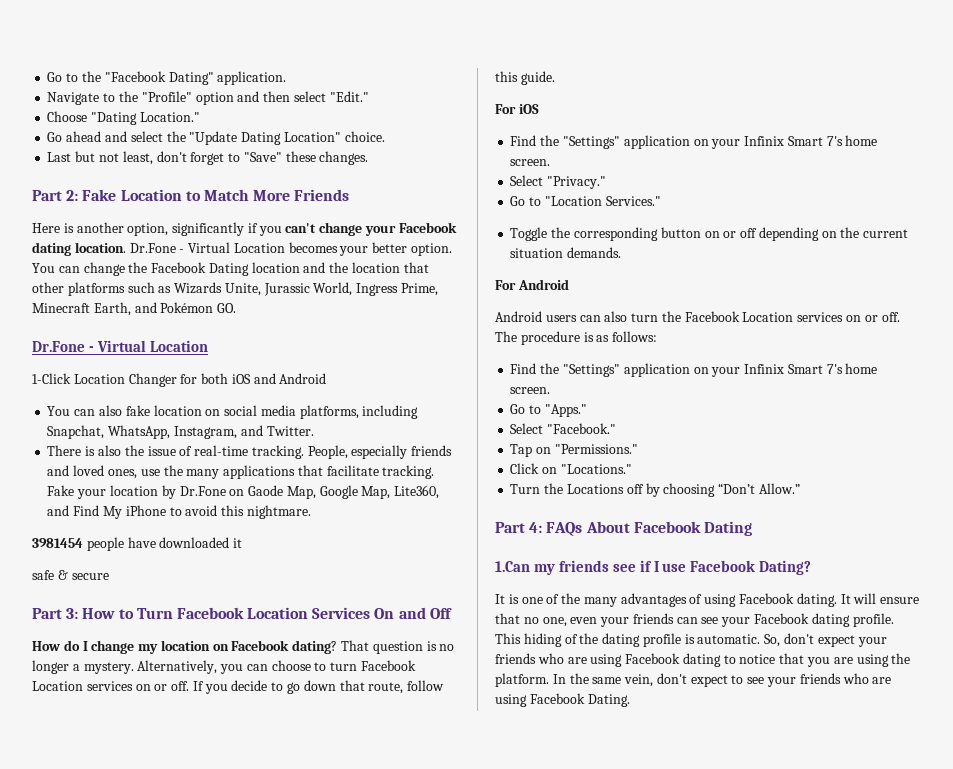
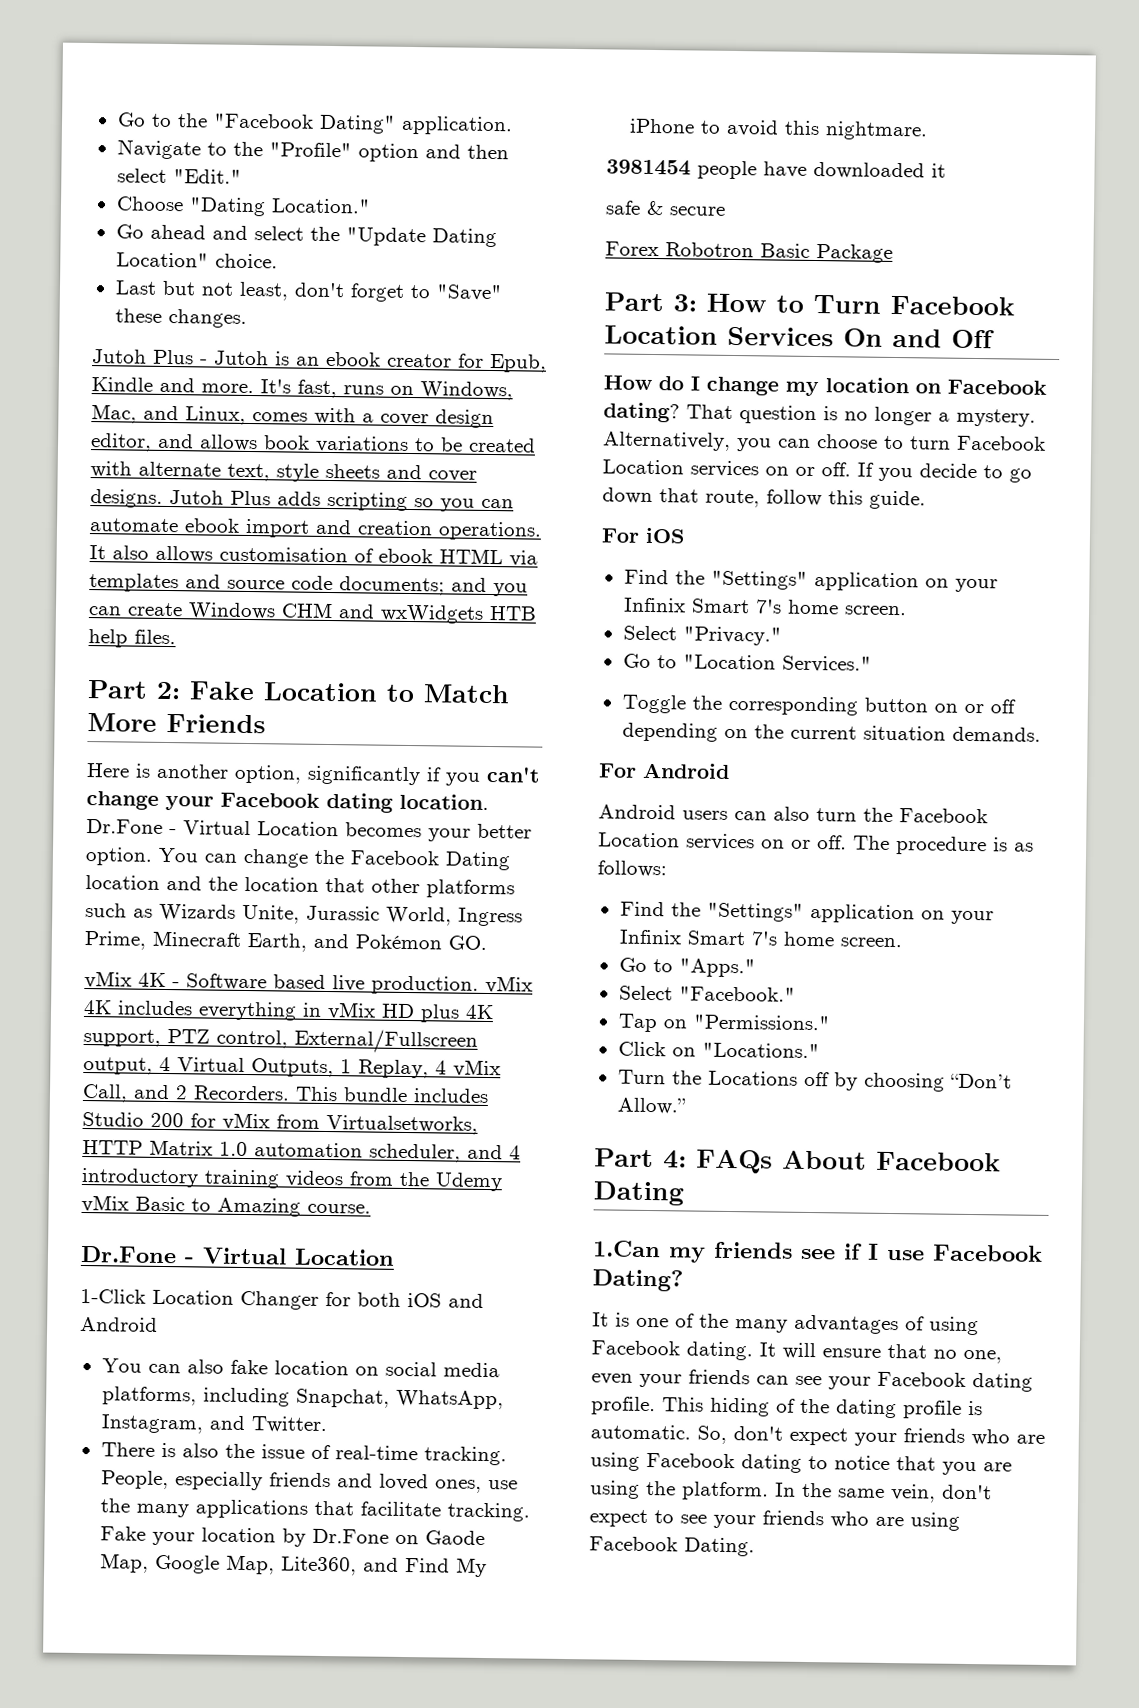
+ Jutoh Plus - Jutoh is an ebook creator for Epub, Kindle and more. It's fast, runs on Windows, Mac, and Linux, comes with a cover design editor, and allows book variations to be created with alternate text, style sheets and cover designs. Jutoh Plus adds scripting so you can automate ebook import and creation operations. It also allows customisation of ebook HTML via templates and source code documents; and you can create Windows CHM and wxWidgets HTB help files.
+ vMix 4K - Software based live production. vMix 4K includes everything in vMix HD plus 4K support, PTZ control, External/Fullscreen output, 4 Virtual Outputs, 1 Replay, 4 vMix Call, and 2 Recorders. This bundle includes Studio 200 for vMix from Virtualsetworks, HTTP Matrix 1.0 automation scheduler, and 4 introductory training videos from the Udemy vMix Basic to Amazing course.
+ Forex Robotron Basic Package

